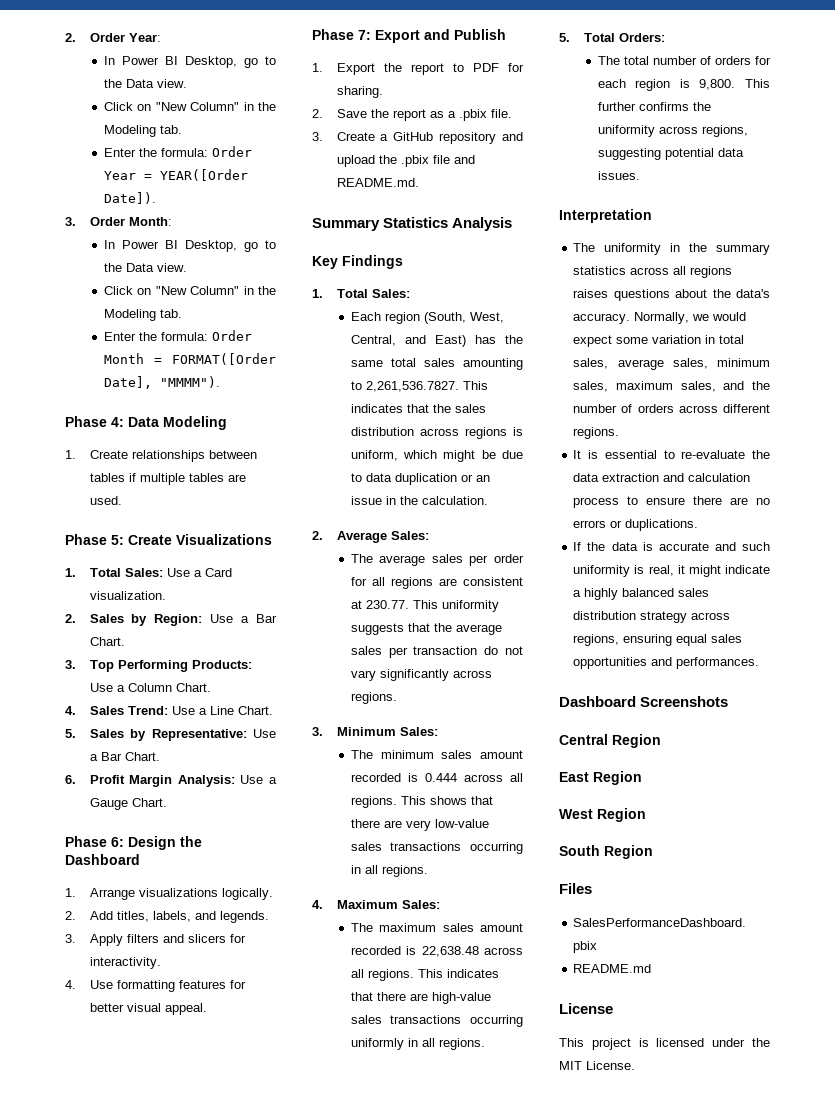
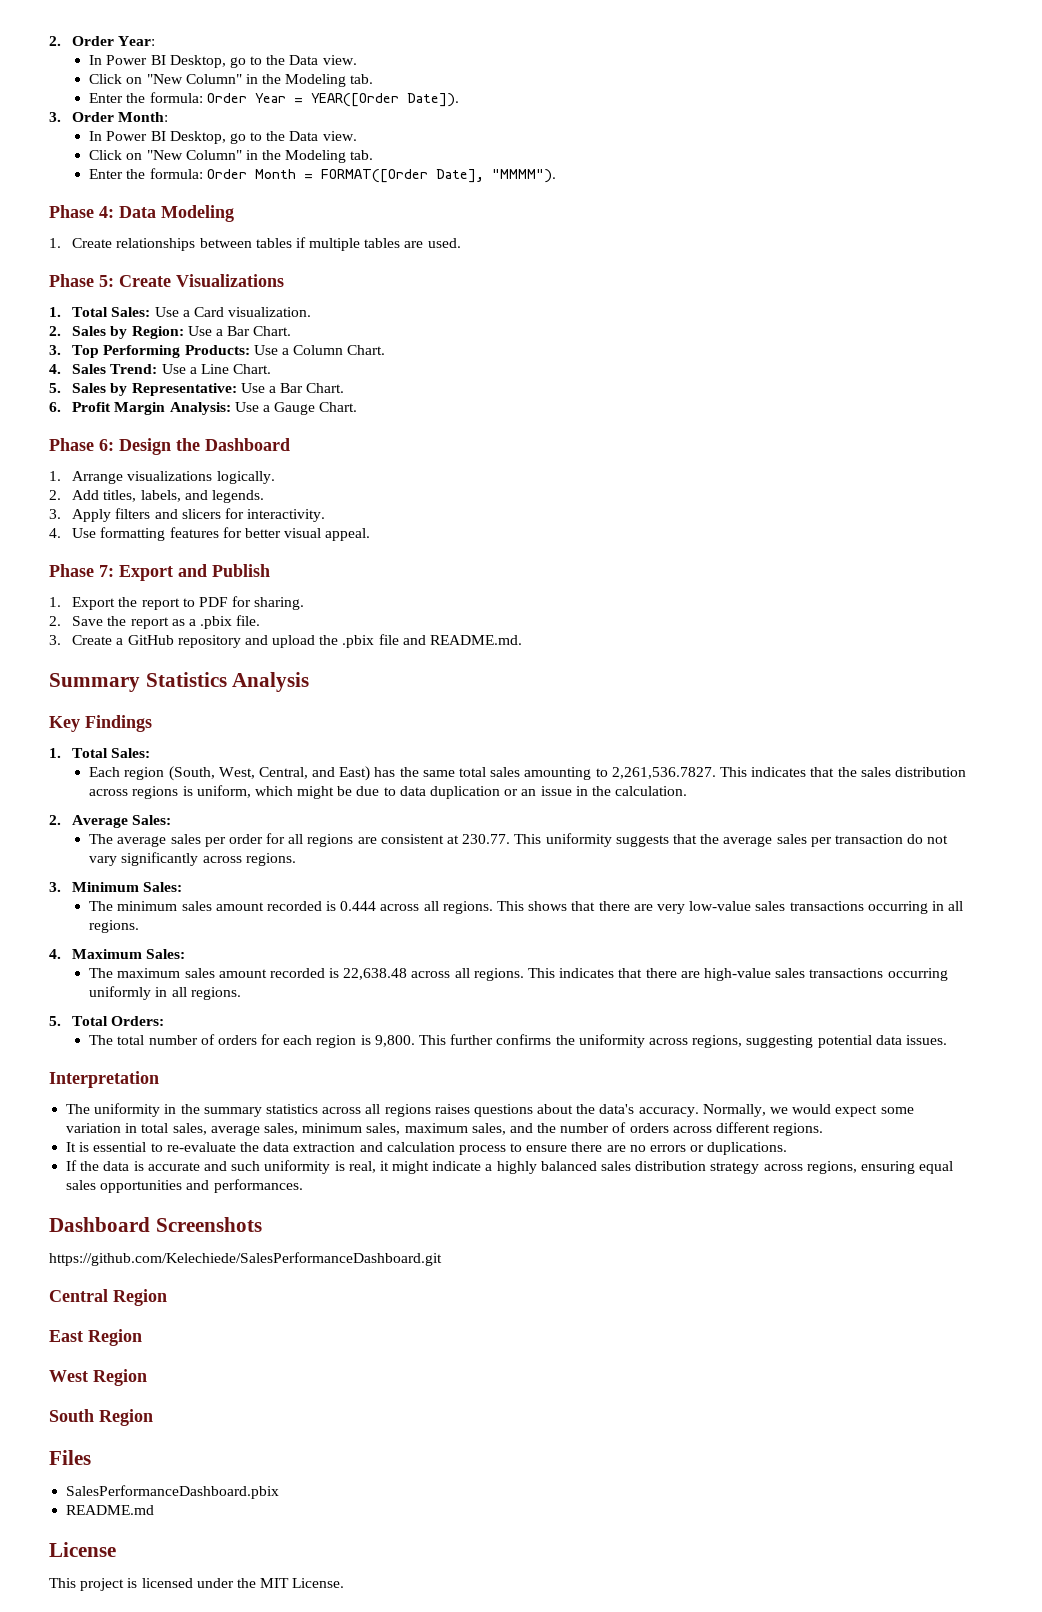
+ https://github.com/Kelechiede/SalesPerformanceDashboard.git

